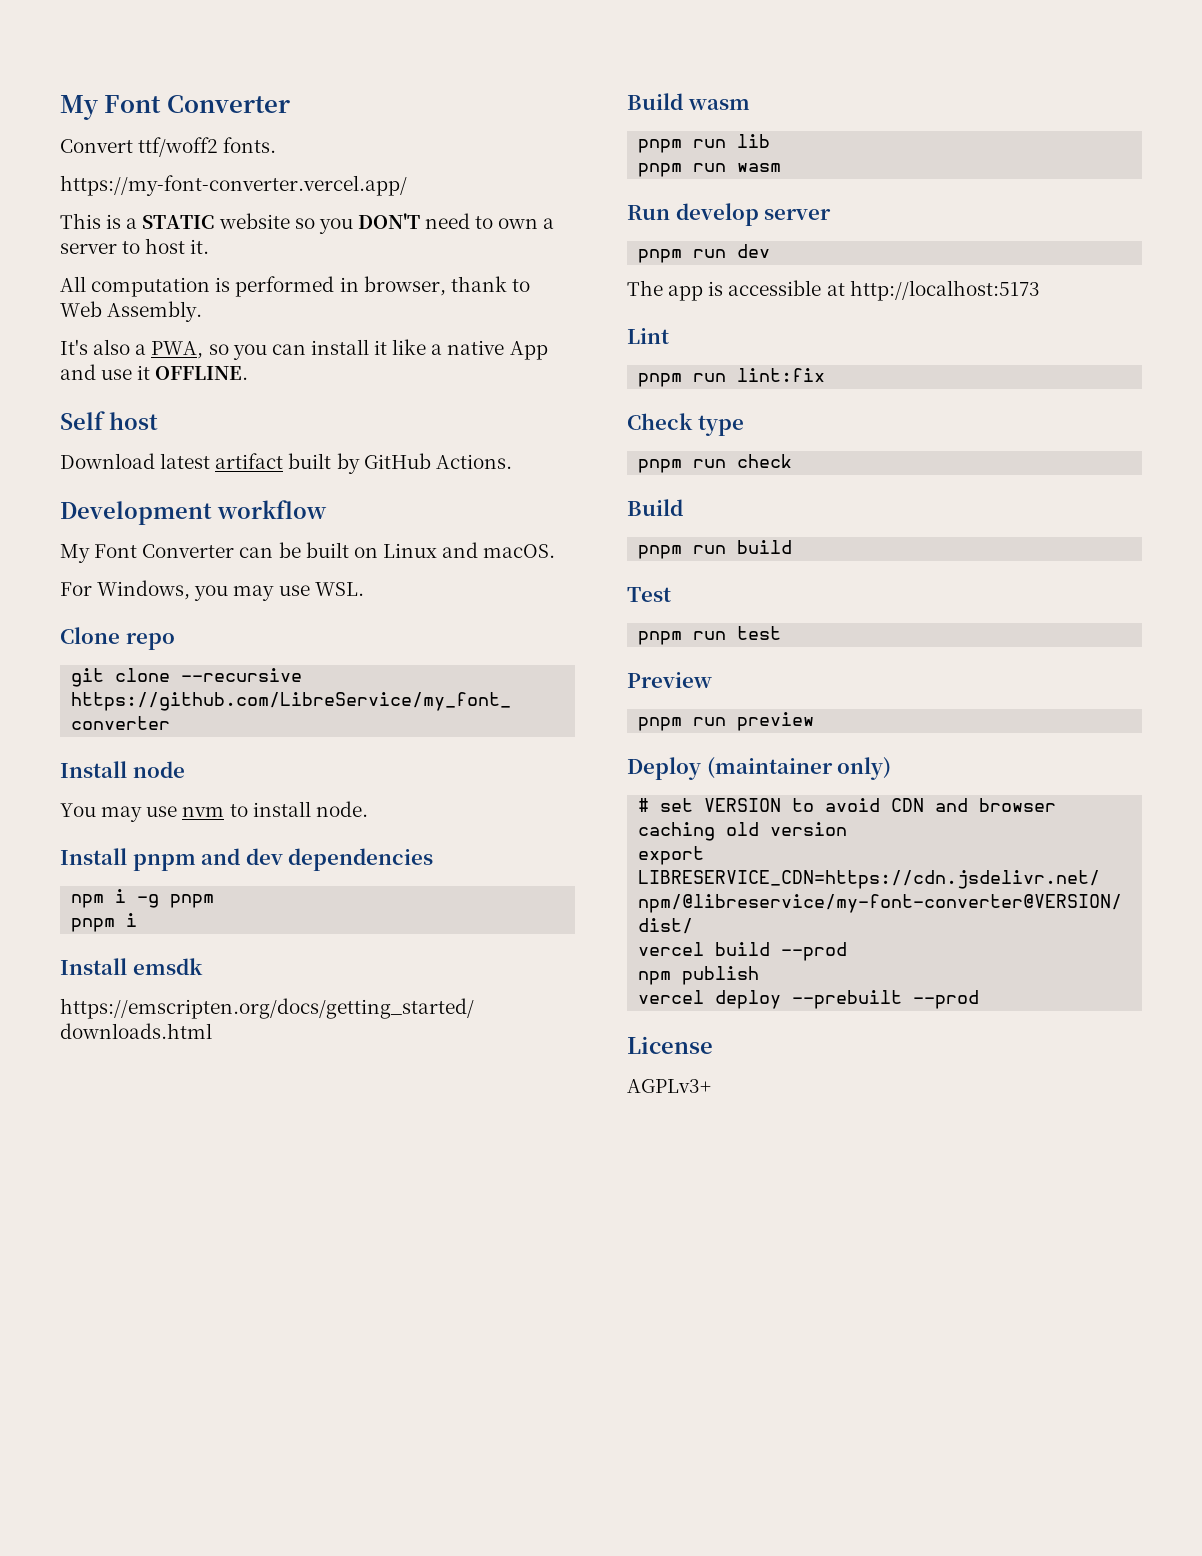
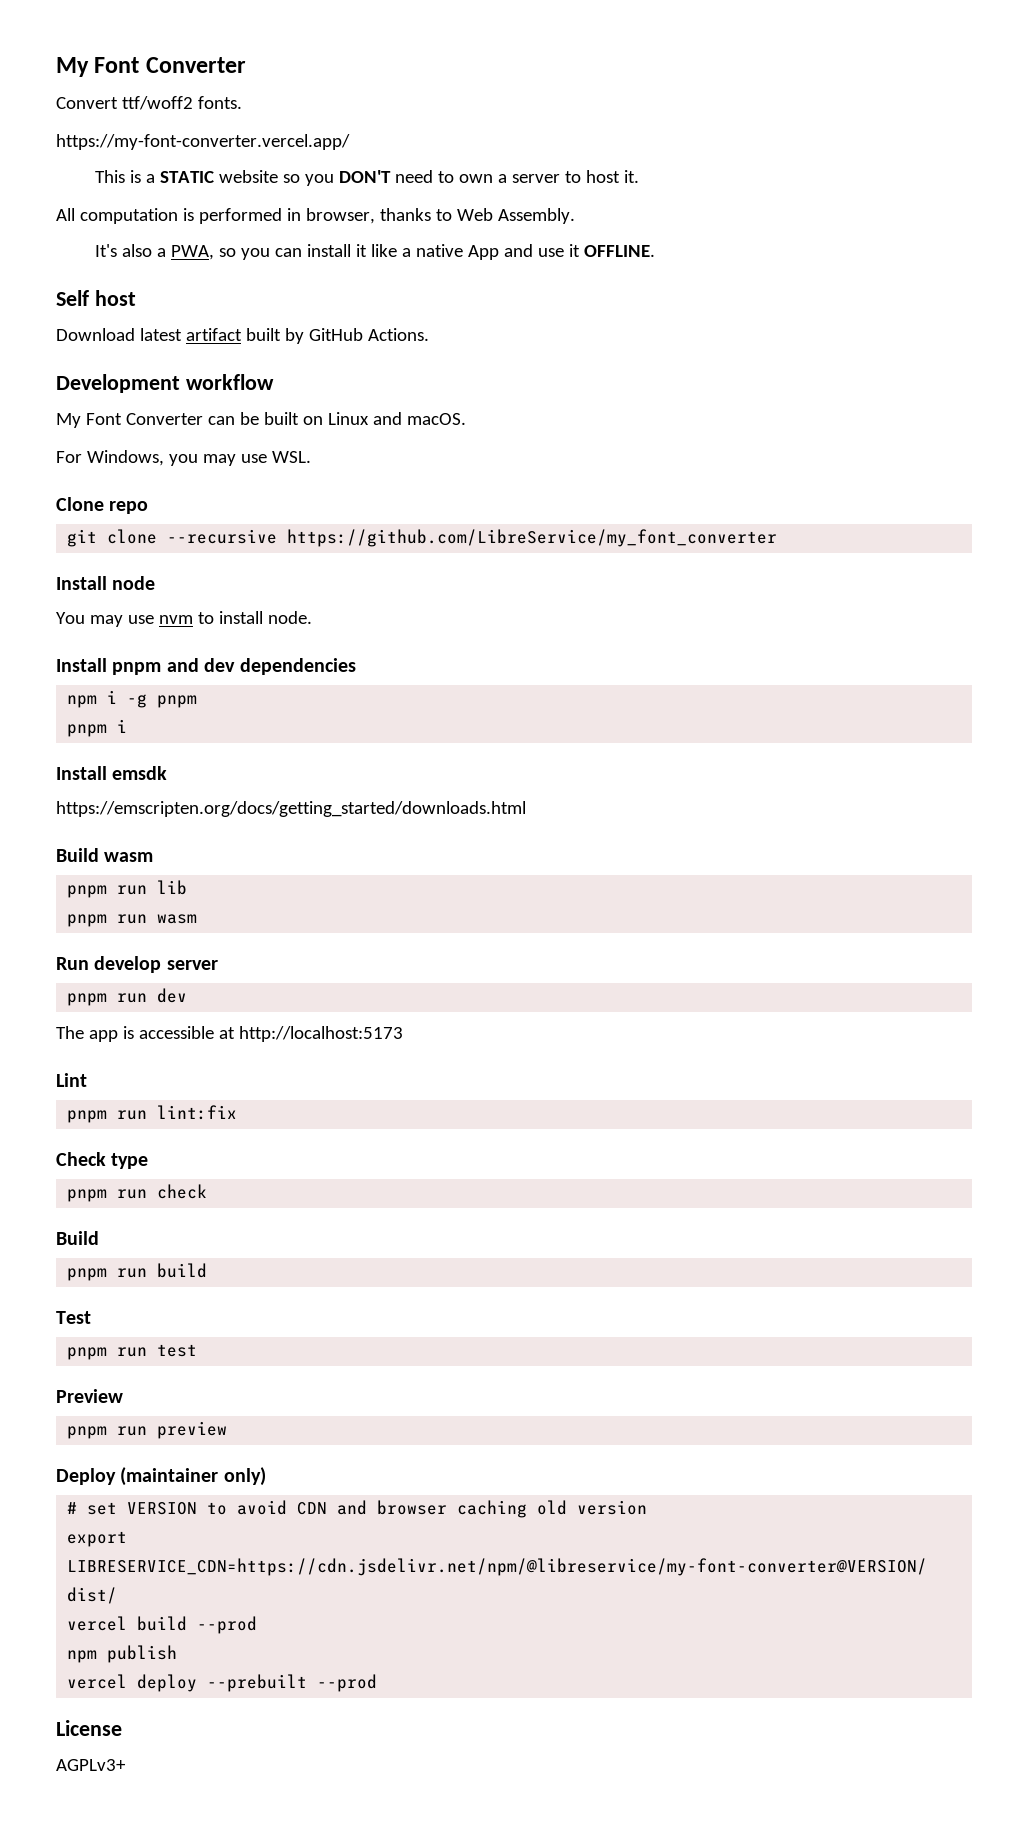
- All computation is performed in browser, thank to Web Assembly.
+ All computation is performed in browser, thanks to Web Assembly.

